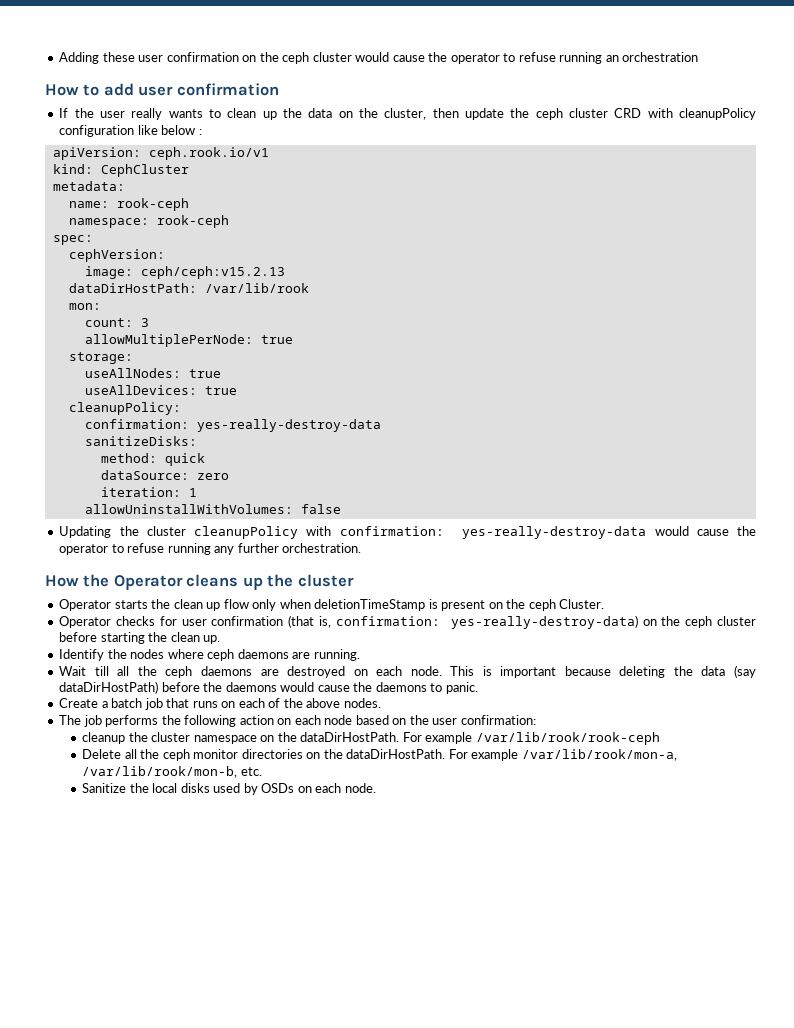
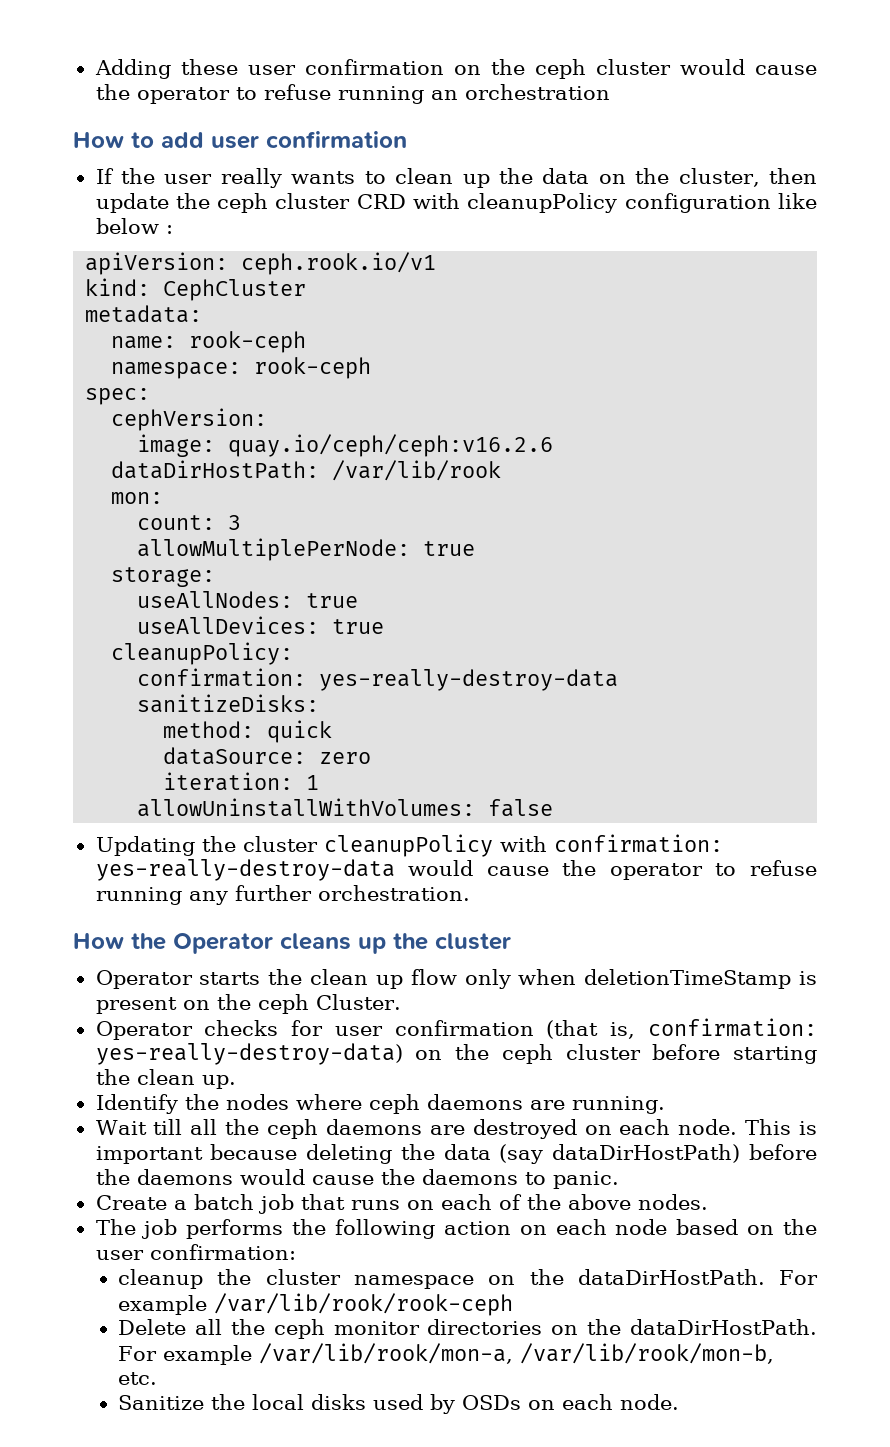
- image: ceph/ceph:v15.2.13
+ image: quay.io/ceph/ceph:v16.2.6

